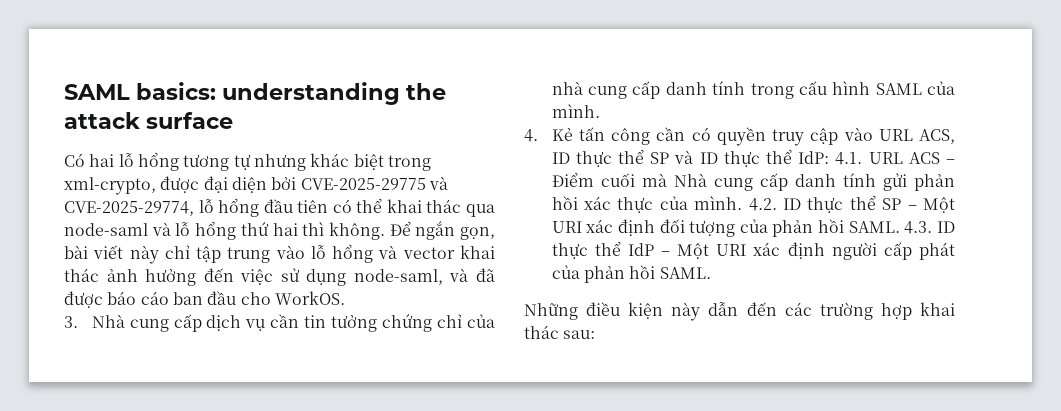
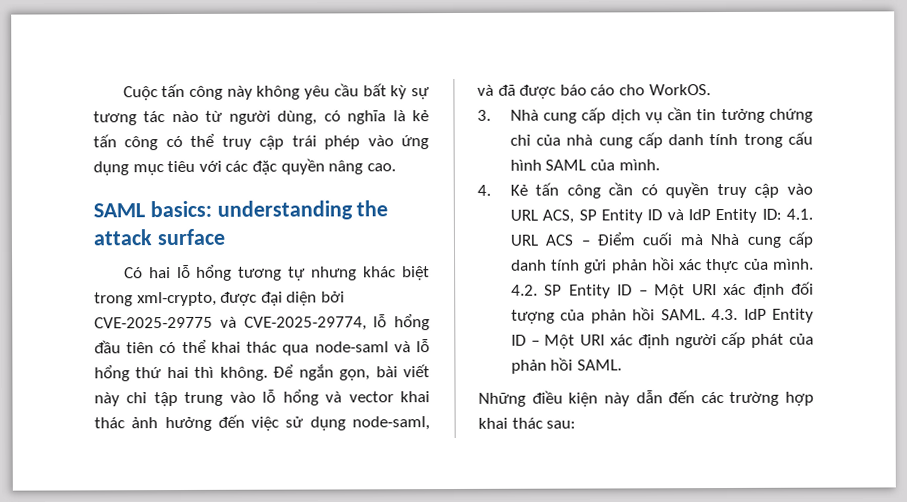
+ Cuộc tấn công này không yêu cầu bất kỳ sự tương tác nào từ người dùng, có nghĩa là kẻ tấn công có thể truy cập trái phép vào ứng dụng mục tiêu với các đặc quyền nâng cao.
- Để ngắn gọn, bài viết này chỉ tập trung vào lỗ hổng và vector khai thác ảnh hưởng đến việc sử dụng node-saml, và đã được báo cáo ban đầu cho WorkOS.
+ Để ngắn gọn, bài viết này chỉ tập trung vào lỗ hổng và vector khai thác ảnh hưởng đến việc sử dụng node-saml, và đã được báo cáo cho WorkOS.
- 4. Kẻ tấn công cần có quyền truy cập vào URL ACS, ID thực thể SP và ID thực thể IdP: 4.1. URL ACS – Điểm cuối mà Nhà cung cấp danh tính gửi phản hồi xác thực của mình.
+ 4. Kẻ tấn công cần có quyền truy cập vào URL ACS, SP Entity ID và IdP Entity ID: 4.1. URL ACS – Điểm cuối mà Nhà cung cấp danh tính gửi phản hồi xác thực của mình.
- 4.2. ID thực thể SP – Một URI xác định đối tượng của phản hồi SAML.
+ 4.2. SP Entity ID – Một URI xác định đối tượng của phản hồi SAML.
- 4.3. ID thực thể IdP – Một URI xác định người cấp phát của phản hồi SAML.
+ 4.3. IdP Entity ID – Một URI xác định người cấp phát của phản hồi SAML.

